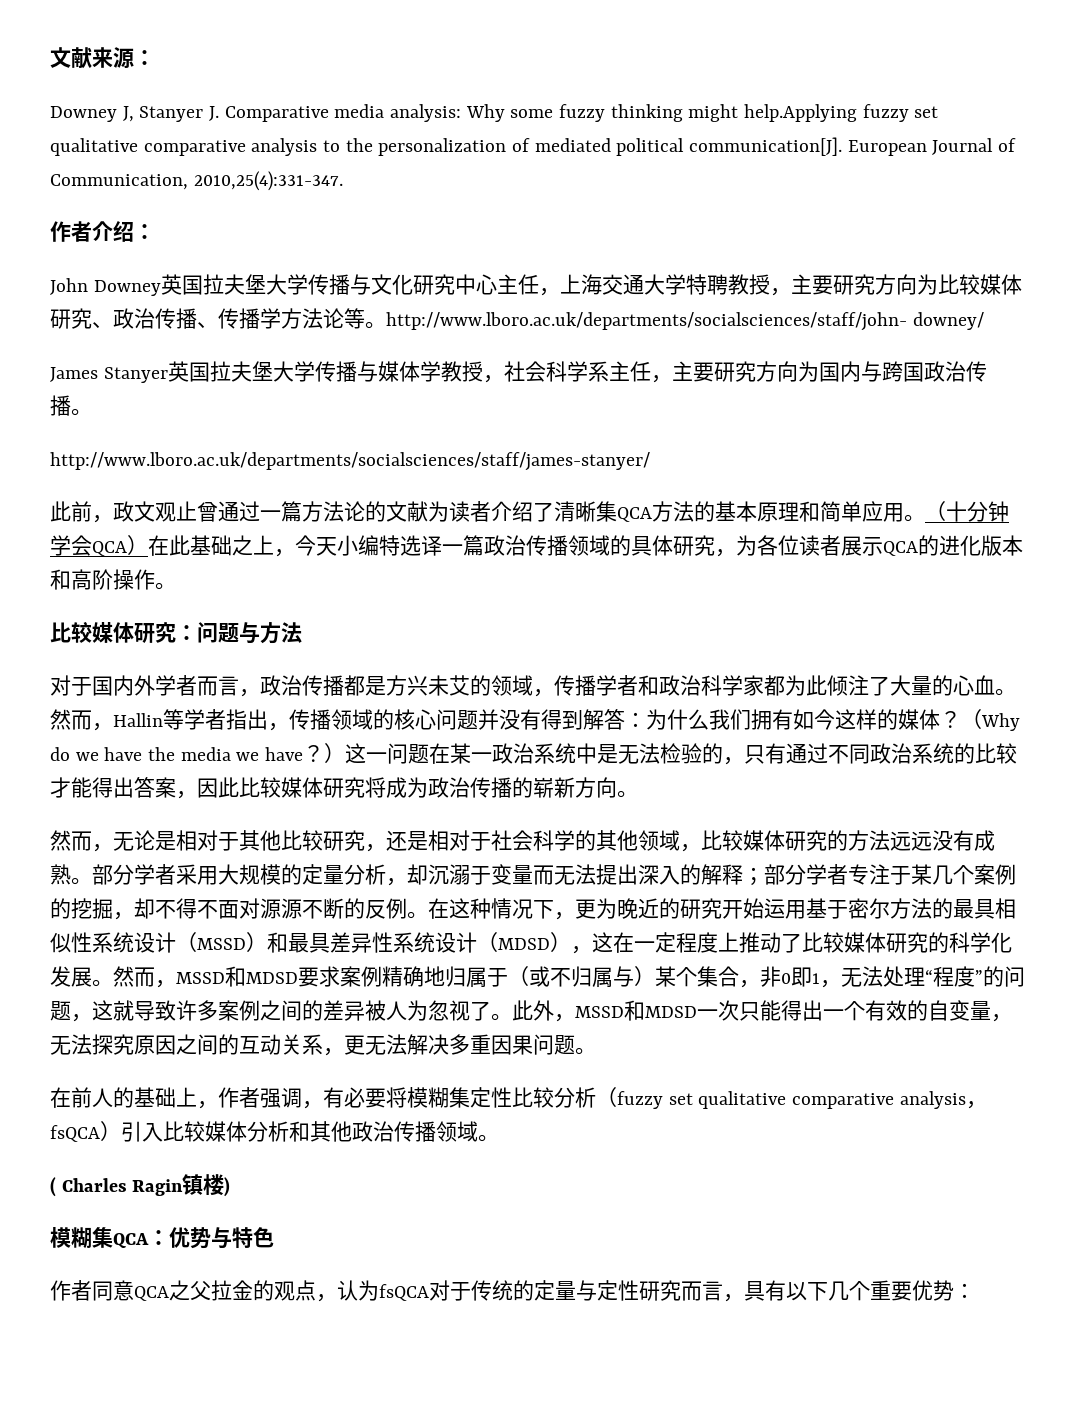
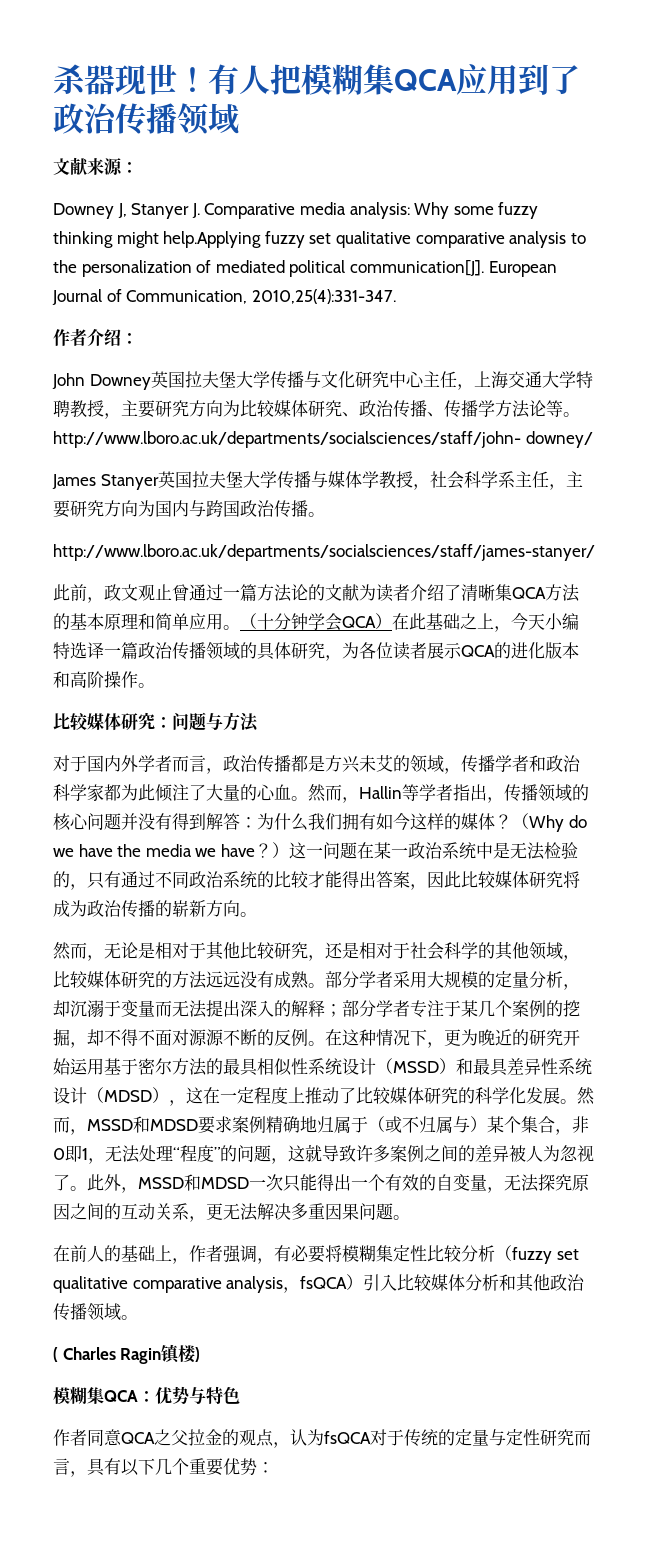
+ 杀器现世！有人把模糊集QCA应用到了政治传播领域

